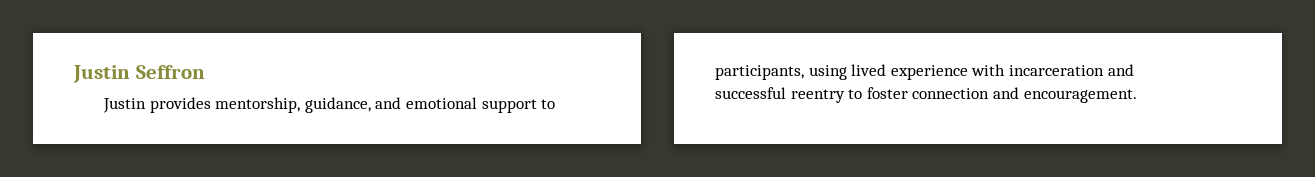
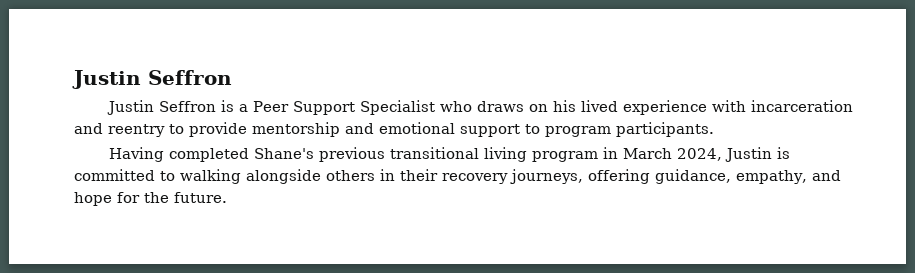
- Justin provides mentorship, guidance, and emotional support to participants, using lived experience with incarceration and successful reentry to foster connection and encouragement.
+ Justin Seffron is a Peer Support Specialist who draws on his lived experience with incarceration and reentry to provide mentorship and emotional support to program participants.
+ Having completed Shane's previous transitional living program in March 2024, Justin is committed to walking alongside others in their recovery journeys, offering guidance, empathy, and hope for the future.

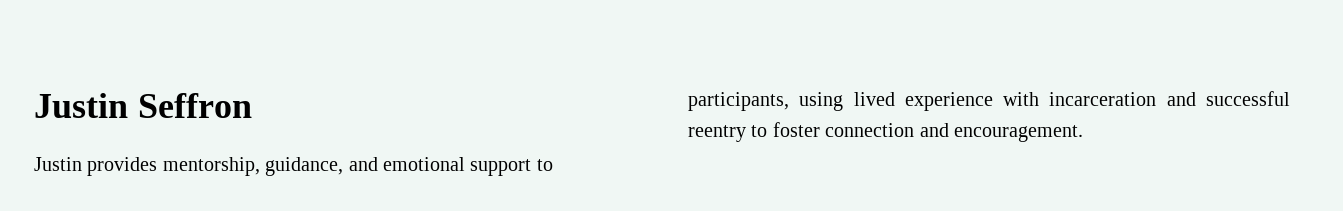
- Justin Seffron is a Peer Support Specialist who draws on his lived experience with incarceration and reentry to provide mentorship and emotional support to program participants.
- Having completed Shane's previous transitional living program in March 2024, Justin is committed to walking alongside others in their recovery journeys, offering guidance, empathy, and hope for the future.
+ Justin provides mentorship, guidance, and emotional support to participants, using lived experience with incarceration and successful reentry to foster connection and encouragement.

